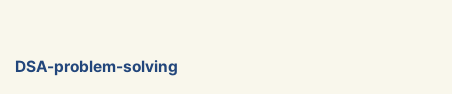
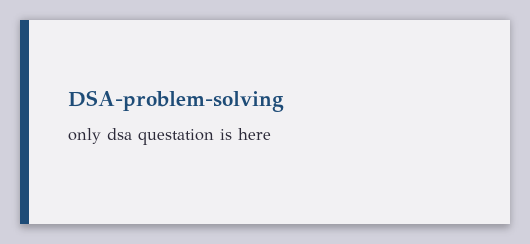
+ only dsa questation is here

